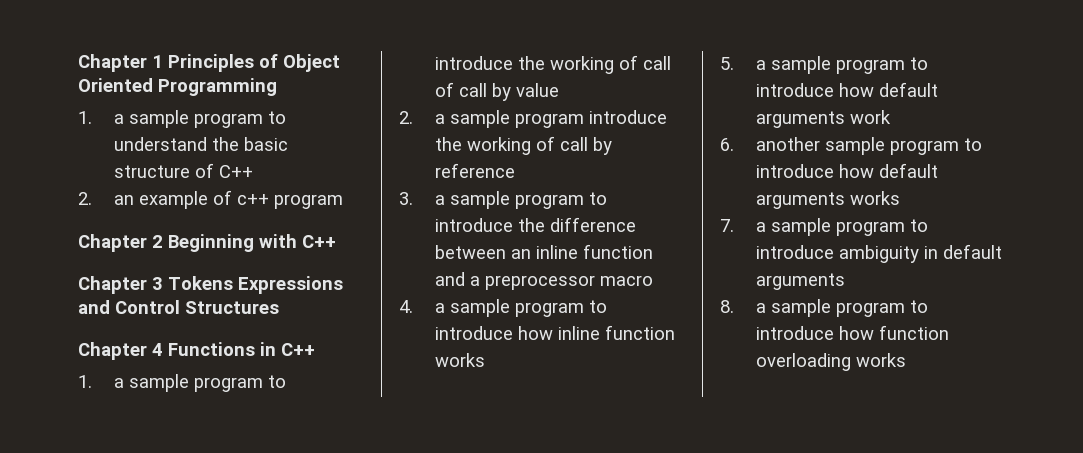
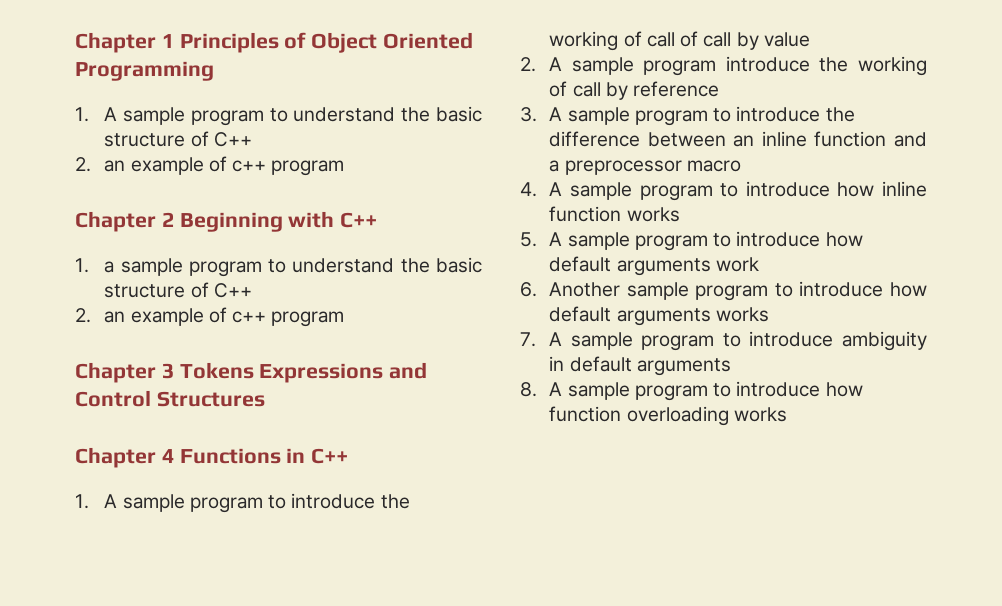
- 1. a sample program to understand the basic structure of C++
+ 1. A sample program to understand the basic structure of C++
+ 1. a sample program to understand the basic structure of C++
+ 2. an example of c++ program
- 1. a sample program to introduce the working of call of call by value
+ 1. A sample program to introduce the working of call of call by value
- 2. a sample program introduce the working of call by reference
+ 2. A sample program introduce the working of call by reference
- 3. a sample program to introduce the difference between an inline function and a preprocessor macro
+ 3. A sample program to introduce the difference between an inline function and a preprocessor macro
- 4. a sample program to introduce how inline function works
+ 4. A sample program to introduce how inline function works
- 5. a sample program to introduce how default arguments work
+ 5. A sample program to introduce how default arguments work
- 6. another sample program to introduce how default arguments works
+ 6. Another sample program to introduce how default arguments works
- 7. a sample program to introduce ambiguity in default arguments
+ 7. A sample program to introduce ambiguity in default arguments
- 8. a sample program to introduce how function overloading works
+ 8. A sample program to introduce how function overloading works

